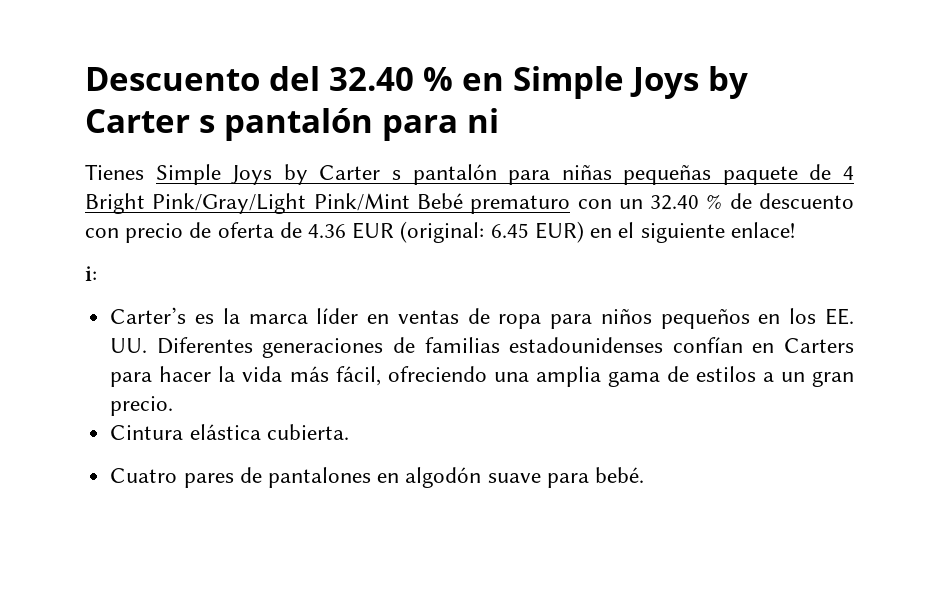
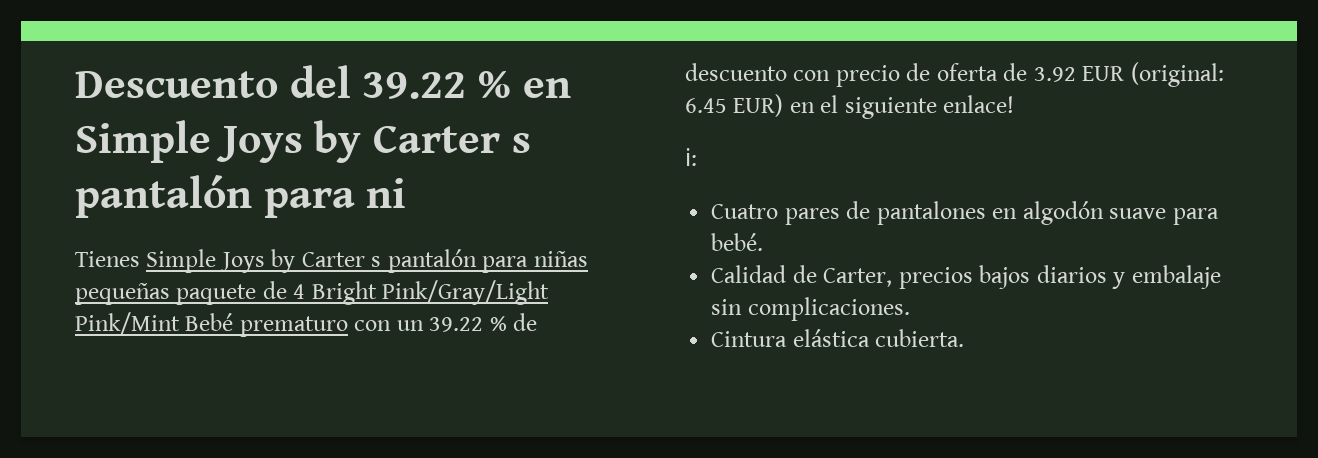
- Descuento del 32.40 % en Simple Joys by Carter s pantalón para ni
+ Descuento del 39.22 % en Simple Joys by Carter s pantalón para ni
- Tienes Simple Joys by Carter s pantalón para niñas pequeñas paquete de 4 Bright Pink/Gray/Light Pink/Mint Bebé prematuro con un 32.40 % de descuento con precio de oferta de 4.36 EUR (original: 6.45 EUR) en el siguiente enlace!
+ Tienes Simple Joys by Carter s pantalón para niñas pequeñas paquete de 4 Bright Pink/Gray/Light Pink/Mint Bebé prematuro con un 39.22 % de descuento con precio de oferta de 3.92 EUR (original: 6.45 EUR) en el siguiente enlace!
- Carter’s es la marca líder en ventas de ropa para niños pequeños en los EE. UU. Diferentes generaciones de familias estadounidenses confían en Carters para hacer la vida más fácil, ofreciendo una amplia gama de estilos a un gran precio.
- Cintura elástica cubierta.
+ Calidad de Carter, precios bajos diarios y embalaje sin complicaciones.
+ Cintura elástica cubierta.

